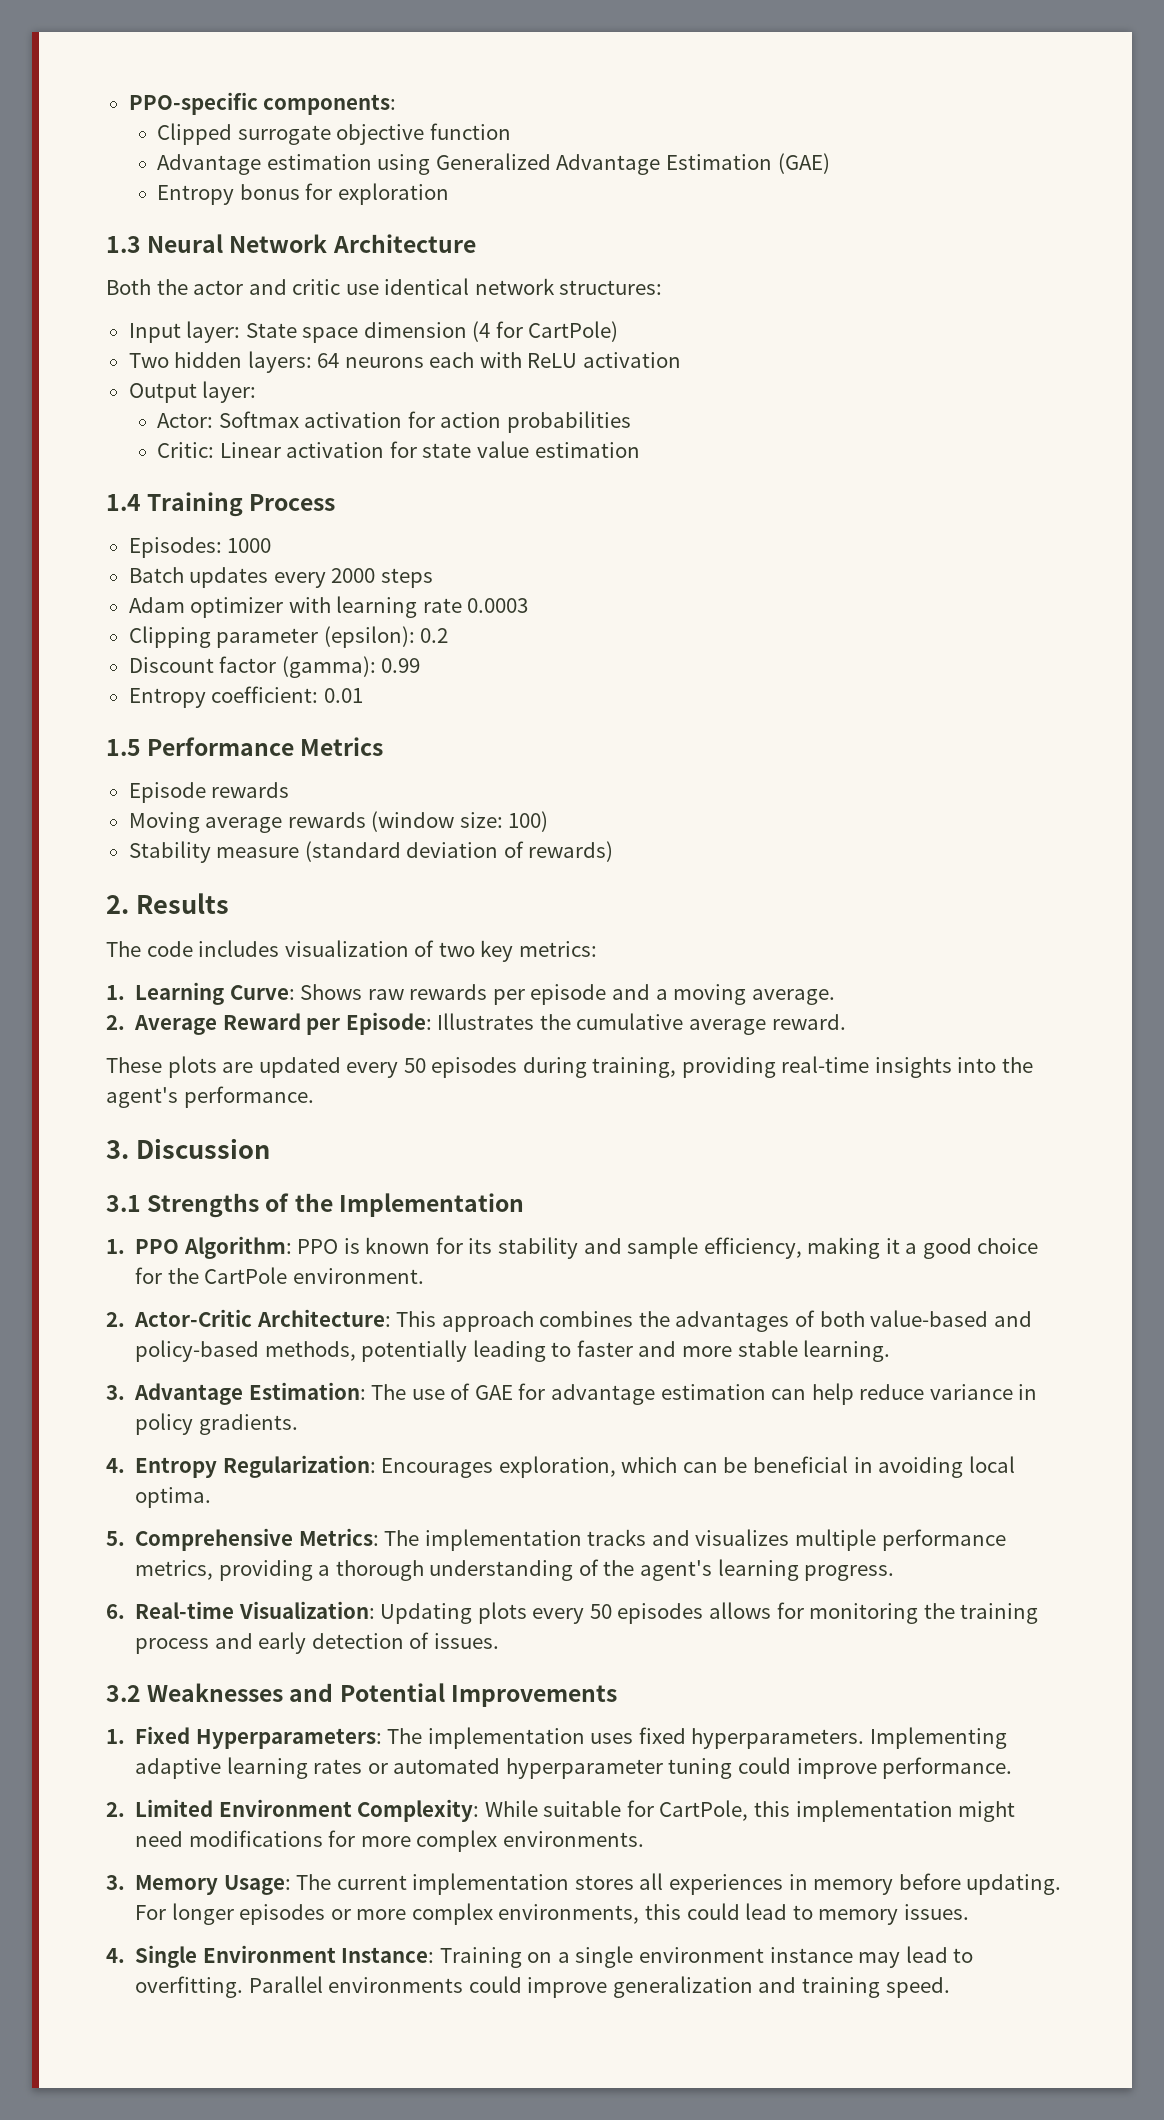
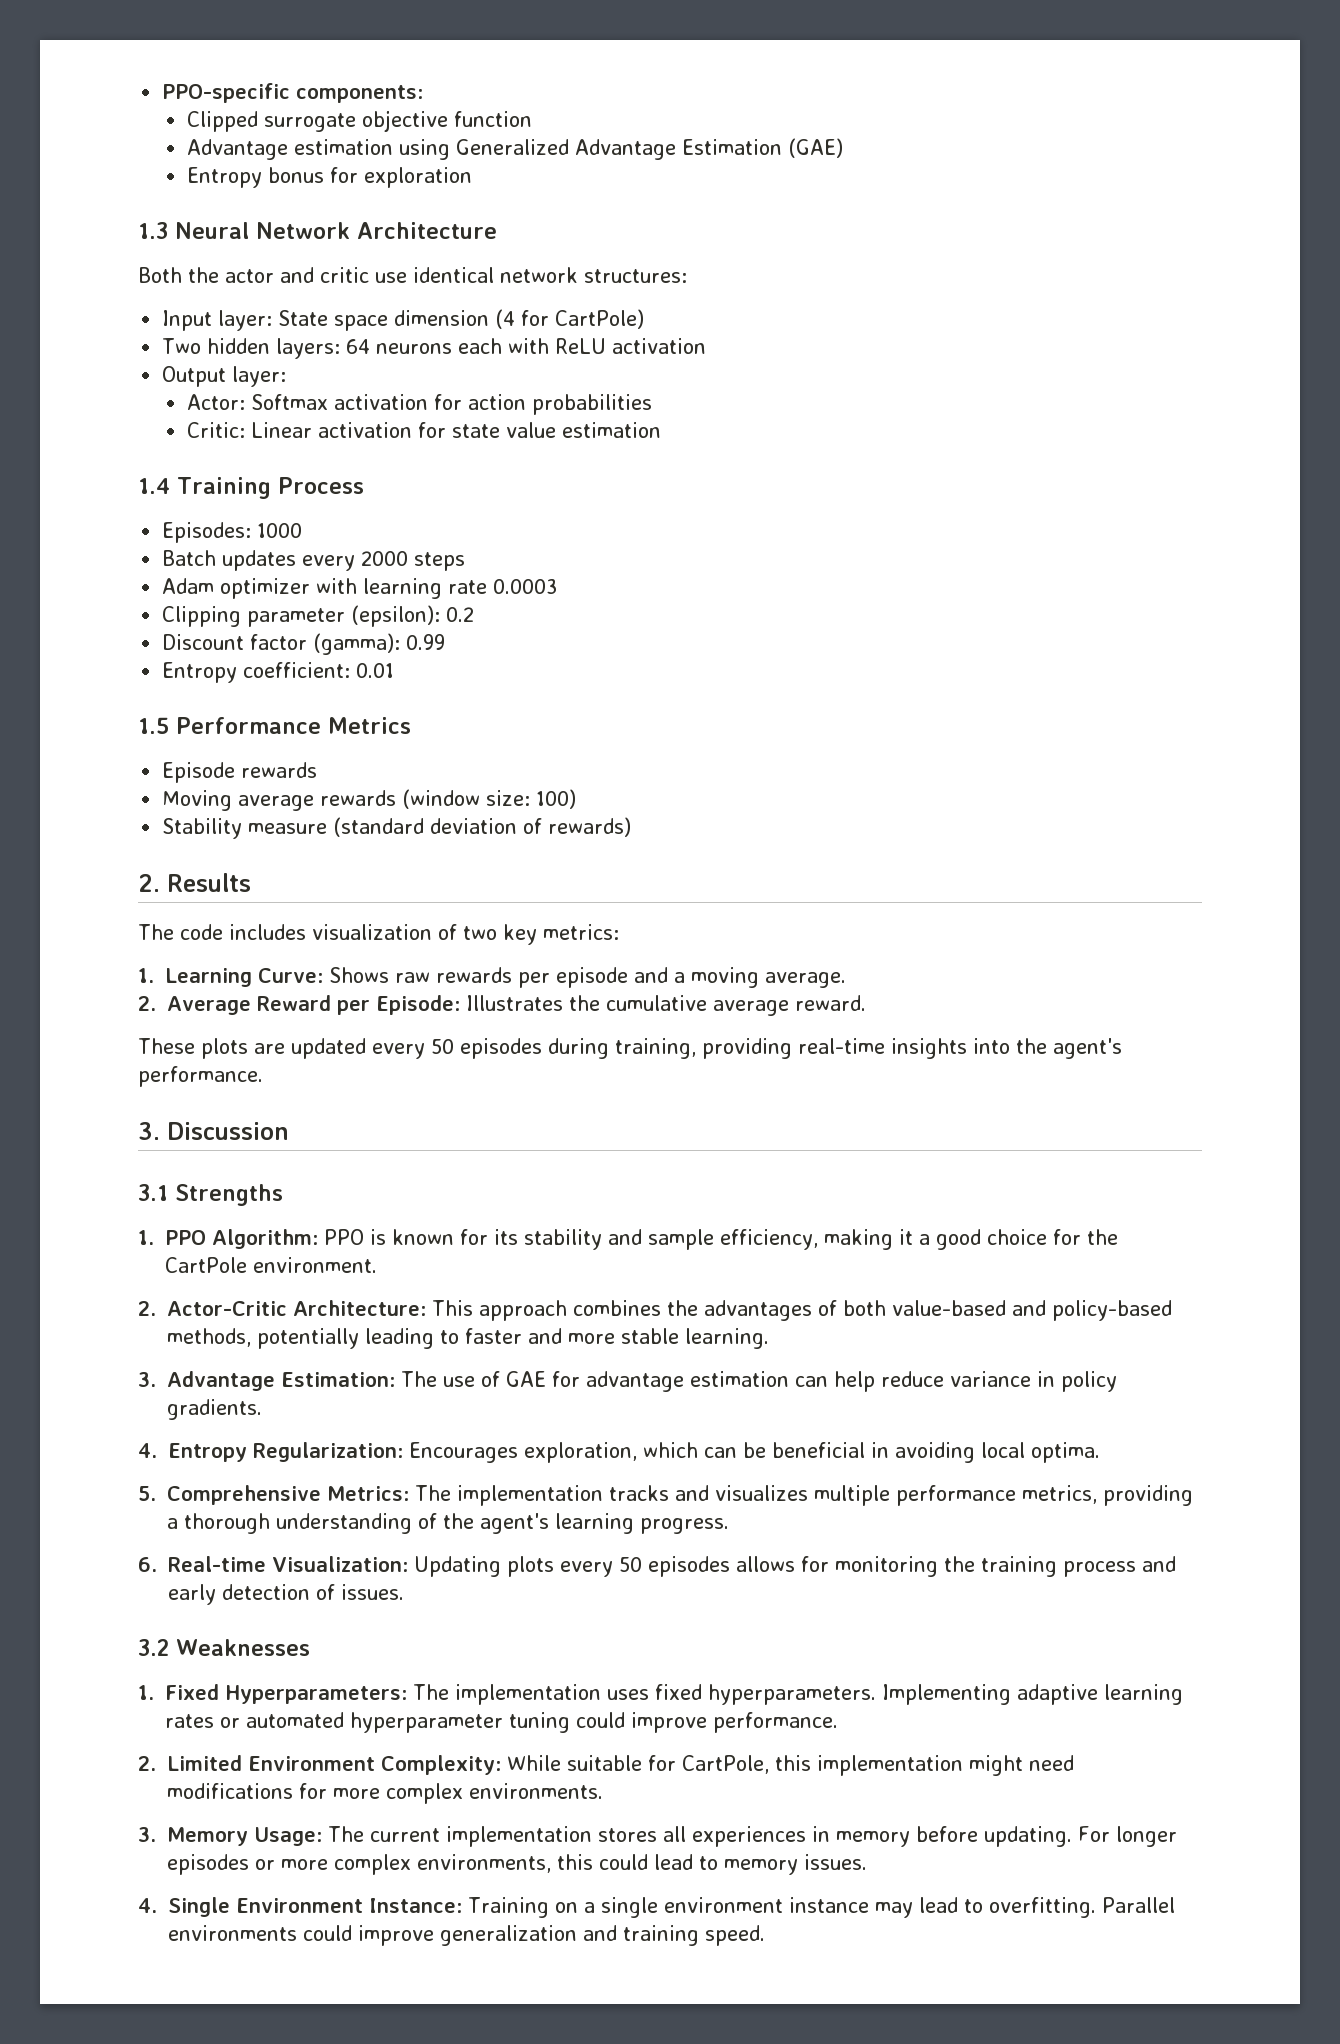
- 3.1 Strengths of the Implementation
+ 3.1 Strengths
- 3.2 Weaknesses and Potential Improvements
+ 3.2 Weaknesses

